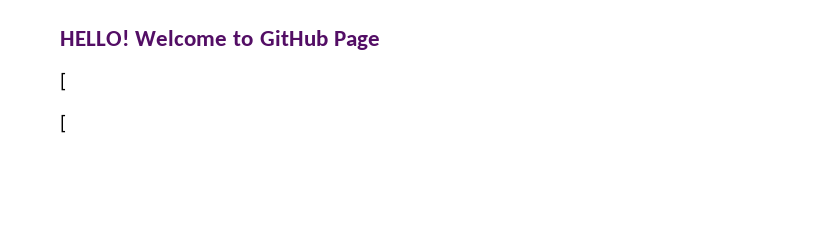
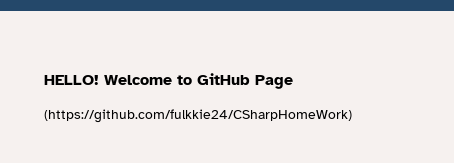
  Welcome to GitHub Page
- [
- [
+ (https://github.com/fulkkie24/CSharpHomeWork)

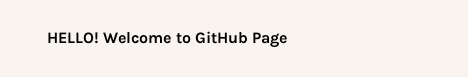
- (https://github.com/fulkkie24/CSharpHomeWork)

